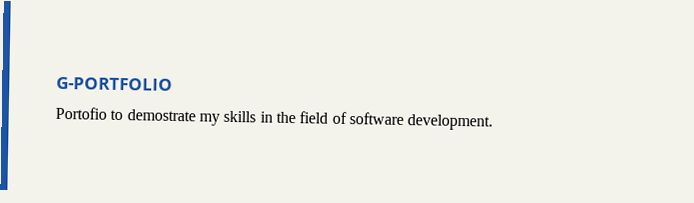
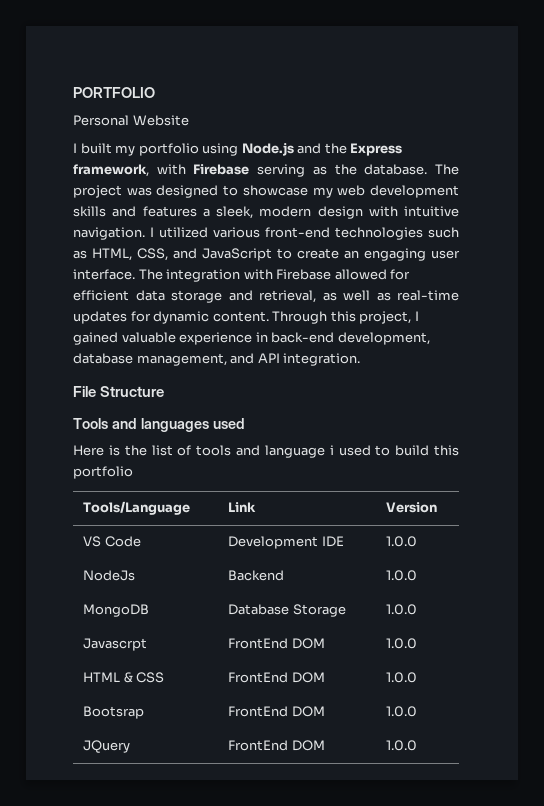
- G-PORTFOLIO
- Portofio to demostrate my skills in the field of software development.
+ PORTFOLIO
+ Personal Website
+ I built my portfolio using Node.js and the Express framework, with Firebase serving as the database. The project was designed to showcase my web development skills and features a sleek, modern design with intuitive navigation. I utilized various front-end technologies such as HTML, CSS, and JavaScript to create an engaging user interface. The integration with Firebase allowed for efficient data storage and retrieval, as well as real-time updates for dynamic content. Through this project, I gained valuable experience in back-end development, database management, and API integration.
+ File Structure
+ Tools and languages used
+ Here is the list of tools and language i used to build this portfolio
+ Tools/Language | Link | Version
+ VS Code | Development IDE | 1.0.0
+ NodeJs | Backend | 1.0.0
+ MongoDB | Database Storage | 1.0.0
+ Javascrpt | FrontEnd DOM | 1.0.0
+ HTML & CSS | FrontEnd DOM | 1.0.0
+ Bootsrap | FrontEnd DOM | 1.0.0
+ JQuery | FrontEnd DOM | 1.0.0

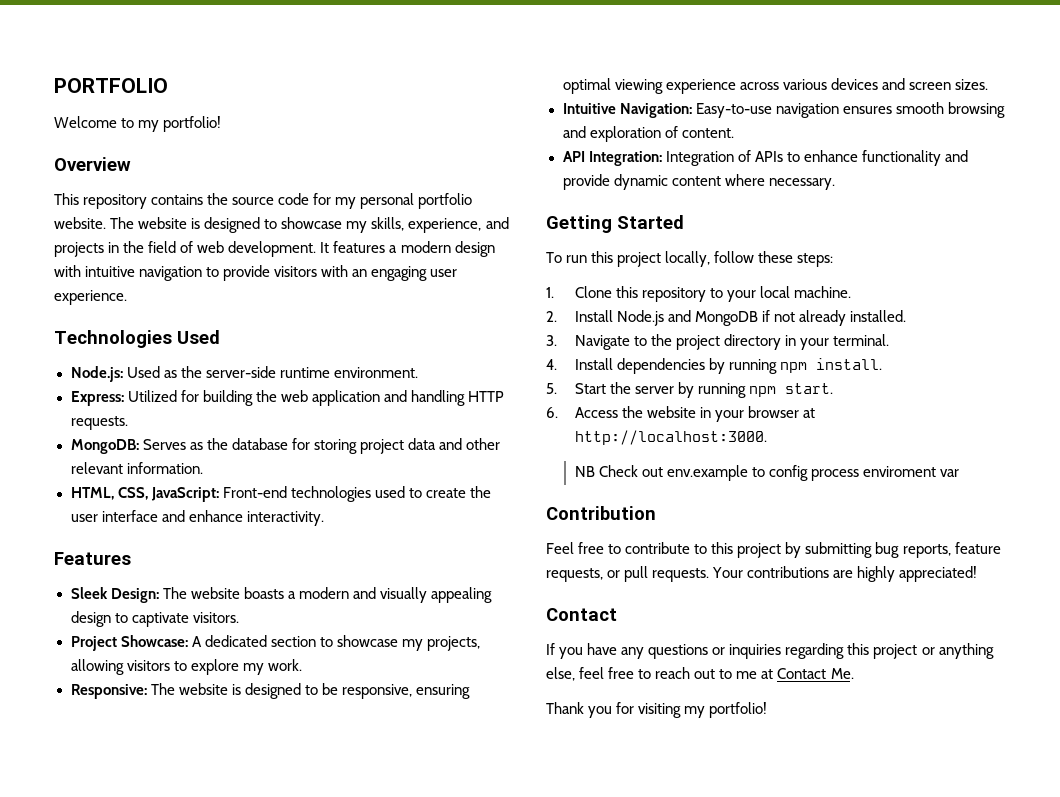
- Personal Website
- I built my portfolio using Node.js and the Express framework, with Firebase serving as the database. The project was designed to showcase my web development skills and features a sleek, modern design with intuitive navigation. I utilized various front-end technologies such as HTML, CSS, and JavaScript to create an engaging user interface. The integration with Firebase allowed for efficient data storage and retrieval, as well as real-time updates for dynamic content. Through this project, I gained valuable experience in back-end development, database management, and API integration.
- File Structure
- Tools and languages used
- Here is the list of tools and language i used to build this portfolio
- Tools/Language | Link | Version
- VS Code | Development IDE | 1.0.0
- NodeJs | Backend | 1.0.0
- MongoDB | Database Storage | 1.0.0
- Javascrpt | FrontEnd DOM | 1.0.0
- HTML & CSS | FrontEnd DOM | 1.0.0
- Bootsrap | FrontEnd DOM | 1.0.0
- JQuery | FrontEnd DOM | 1.0.0
+ Welcome to my portfolio!
+ Overview
+ This repository contains the source code for my personal portfolio website. The website is designed to showcase my skills, experience, and projects in the field of web development. It features a modern design with intuitive navigation to provide visitors with an engaging user experience.
+ Technologies Used
+ Node.js: Used as the server-side runtime environment.
+ Express: Utilized for building the web application and handling HTTP requests.
+ MongoDB: Serves as the database for storing project data and other relevant information.
+ HTML, CSS, JavaScript: Front-end technologies used to create the user interface and enhance interactivity.
+ Features
+ Sleek Design: The website boasts a modern and visually appealing design to captivate visitors.
+ Project Showcase: A dedicated section to showcase my projects, allowing visitors to explore my work.
+ Responsive: The website is designed to be responsive, ensuring optimal viewing experience across various devices and screen sizes.
+ Intuitive Navigation: Easy-to-use navigation ensures smooth browsing and exploration of content.
+ API Integration: Integration of APIs to enhance functionality and provide dynamic content where necessary.
+ Getting Started
+ To run this project locally, follow these steps:
+ 1. Clone this repository to your local machine.
+ 2. Install Node.js and MongoDB if not already installed.
+ 3. Navigate to the project directory in your terminal.
+ 4. Install dependencies by running npm install.
+ 5. Start the server by running npm start.
+ 6. Access the website in your browser at http://localhost:3000.
+ NB Check out env.example to config process enviroment var
+ Contribution
+ Feel free to contribute to this project by submitting bug reports, feature requests, or pull requests. Your contributions are highly appreciated!
+ Contact
+ If you have any questions or inquiries regarding this project or anything else, feel free to reach out to me at Contact Me.
+ Thank you for visiting my portfolio!

